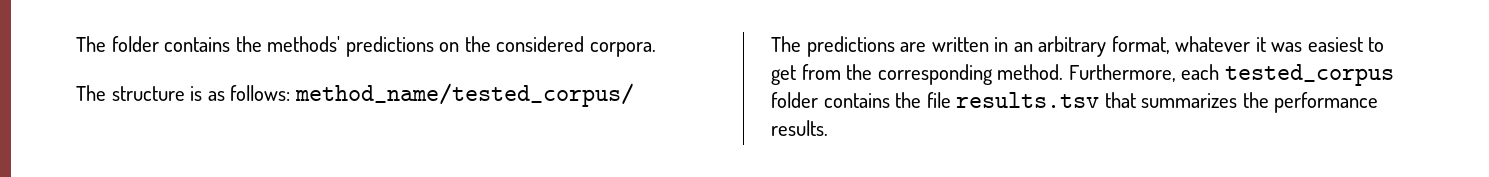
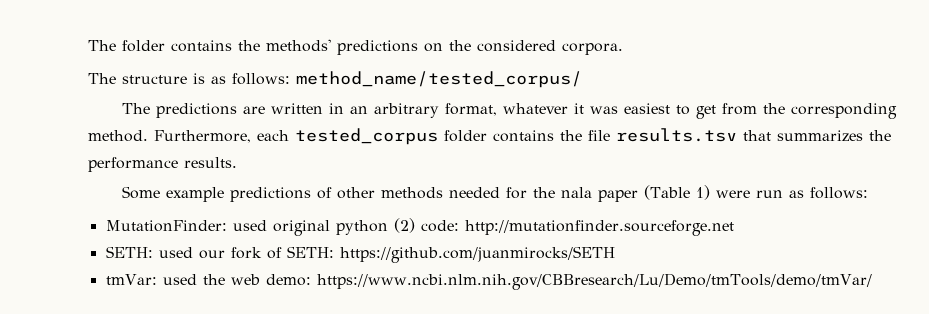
+ Some example predictions of other methods needed for the nala paper (Table 1) were run as follows:
+ MutationFinder: used original python (2) code: http://mutationfinder.sourceforge.net
+ SETH: used our fork of SETH: https://github.com/juanmirocks/SETH
+ tmVar: used the web demo: https://www.ncbi.nlm.nih.gov/CBBresearch/Lu/Demo/tmTools/demo/tmVar/

